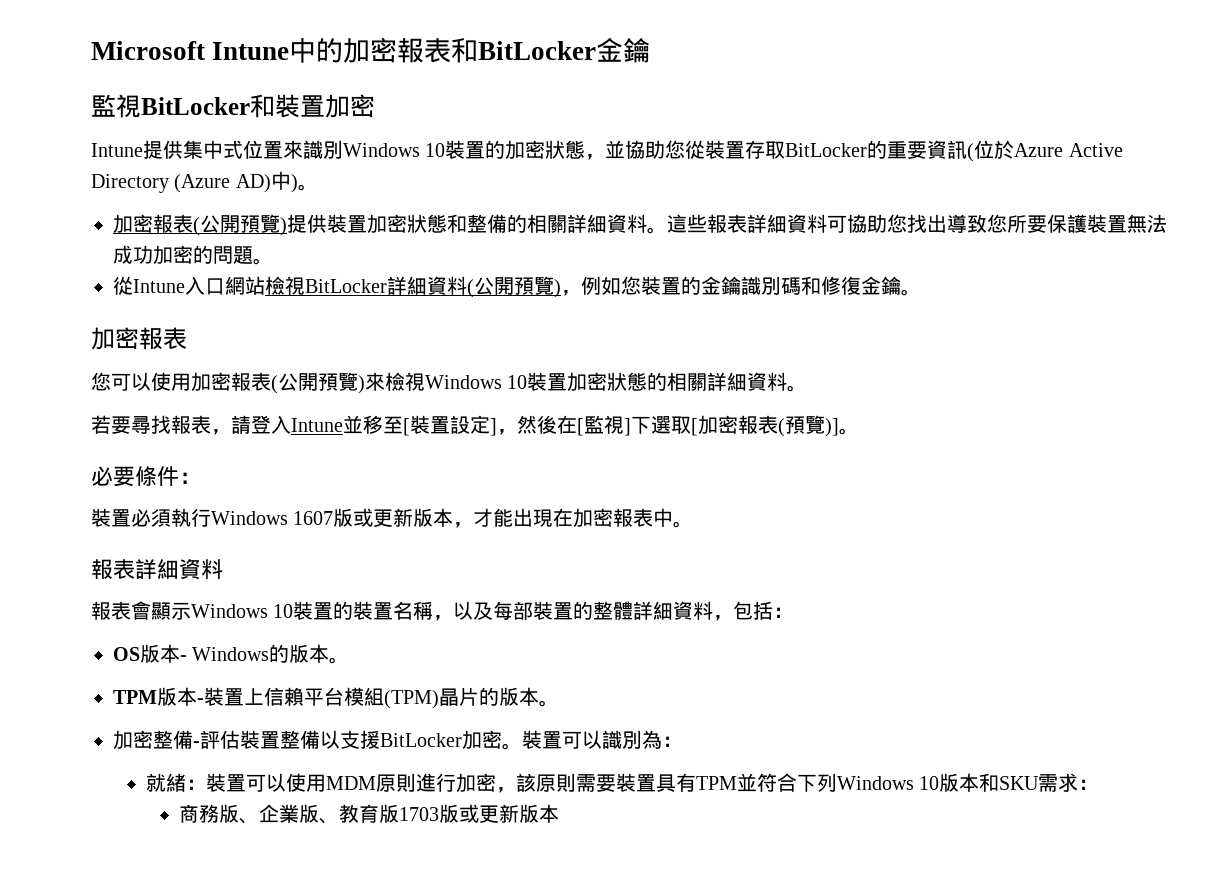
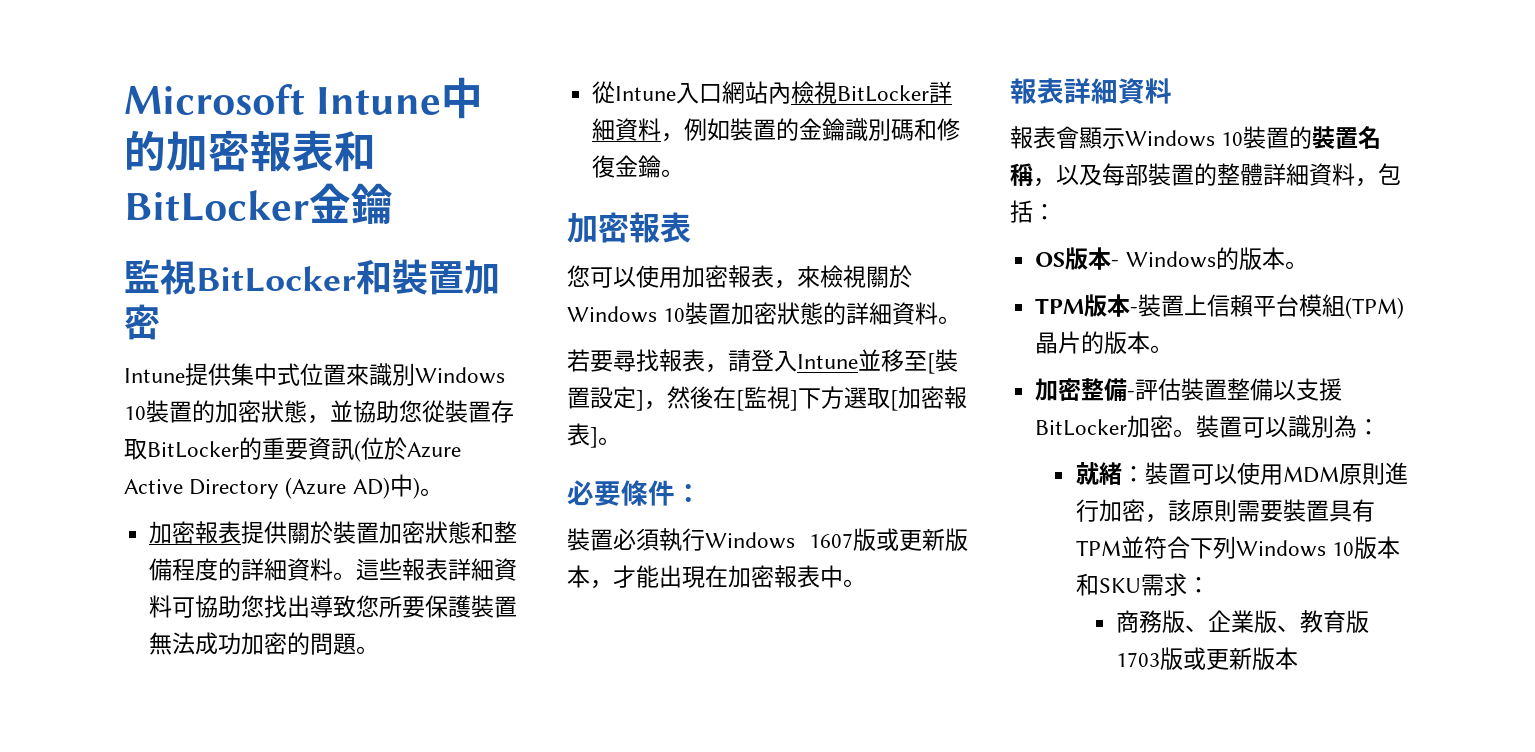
- 加密報表(公開預覽)提供裝置加密狀態和整備的相關詳細資料。
+ 加密報表提供關於裝置加密狀態和整備程度的詳細資料。
- 從Intune入口網站檢視BitLocker詳細資料(公開預覽)，例如您裝置的金鑰識別碼和修復金鑰。
+ 從Intune入口網站內檢視BitLocker詳細資料，例如裝置的金鑰識別碼和修復金鑰。
- 您可以使用加密報表(公開預覽)來檢視Windows 10裝置加密狀態的相關詳細資料。
+ 您可以使用加密報表，來檢視關於Windows 10裝置加密狀態的詳細資料。
- 若要尋找報表，請登入Intune並移至[裝置設定]，然後在[監視]下選取[加密報表(預覽)]。
+ 若要尋找報表，請登入Intune並移至[裝置設定]，然後在[監視]下方選取[加密報表]。

